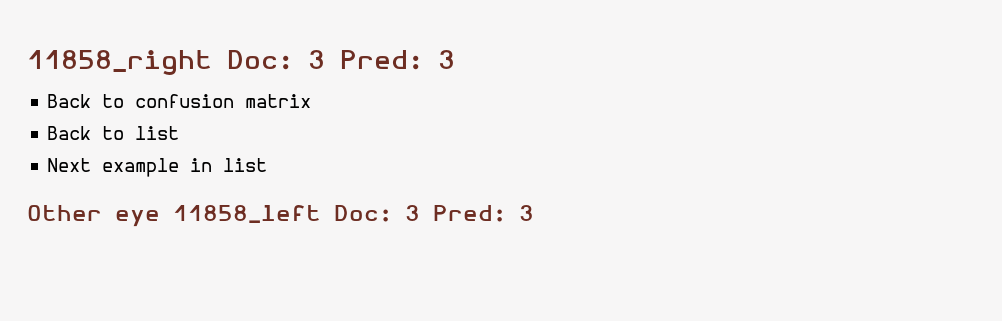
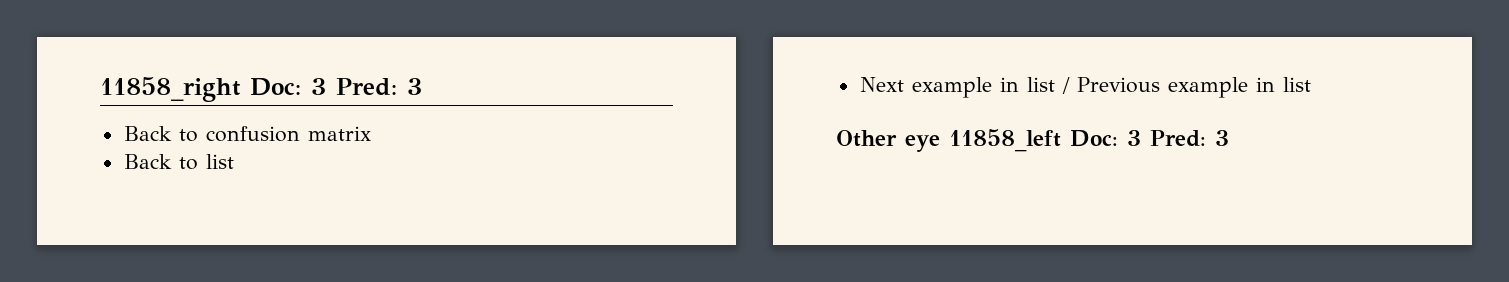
- Next example in list
+ Next example in list / Previous example in list

